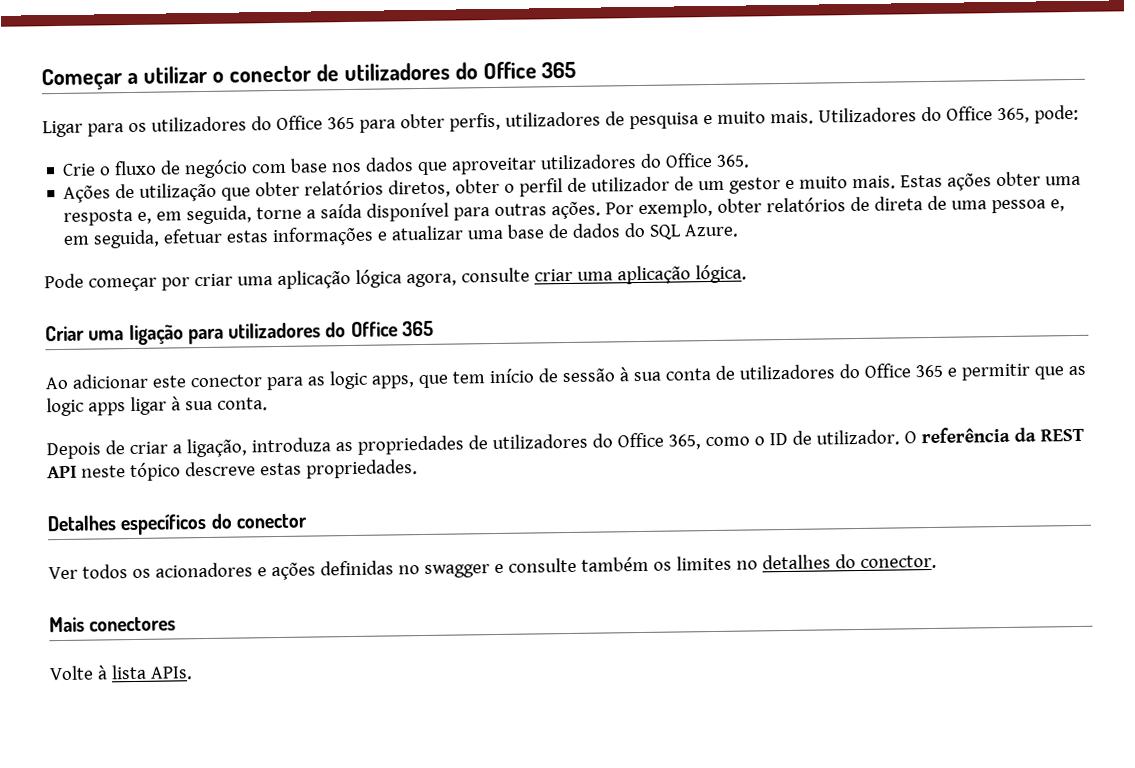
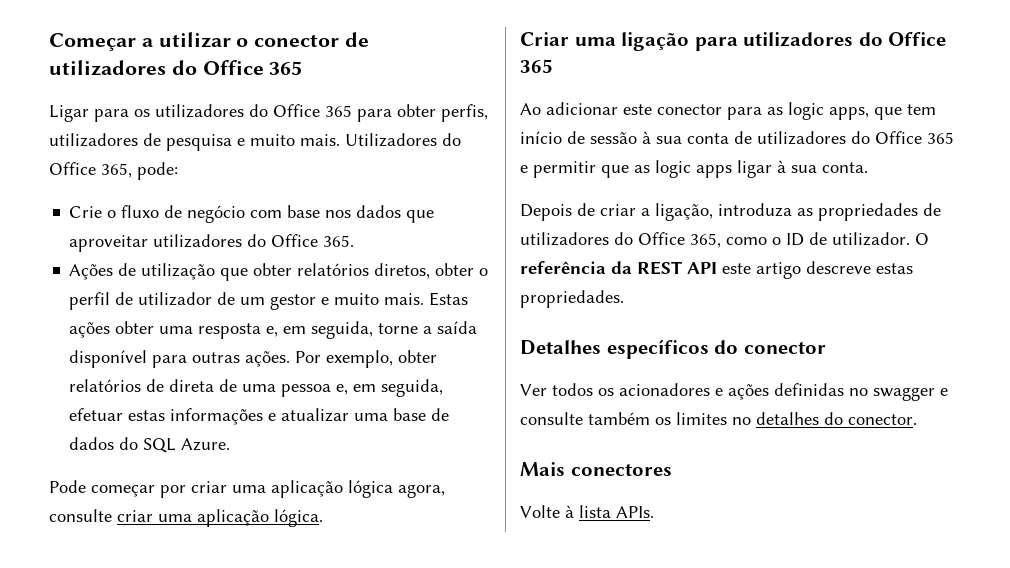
- O referência da REST API neste tópico descreve estas propriedades.
+ O referência da REST API este artigo descreve estas propriedades.

